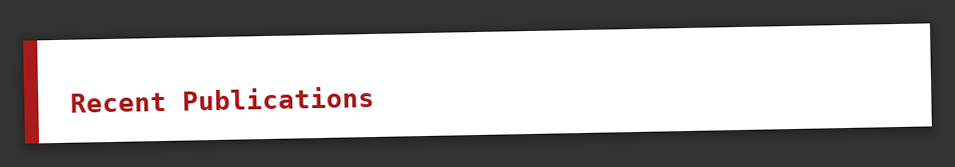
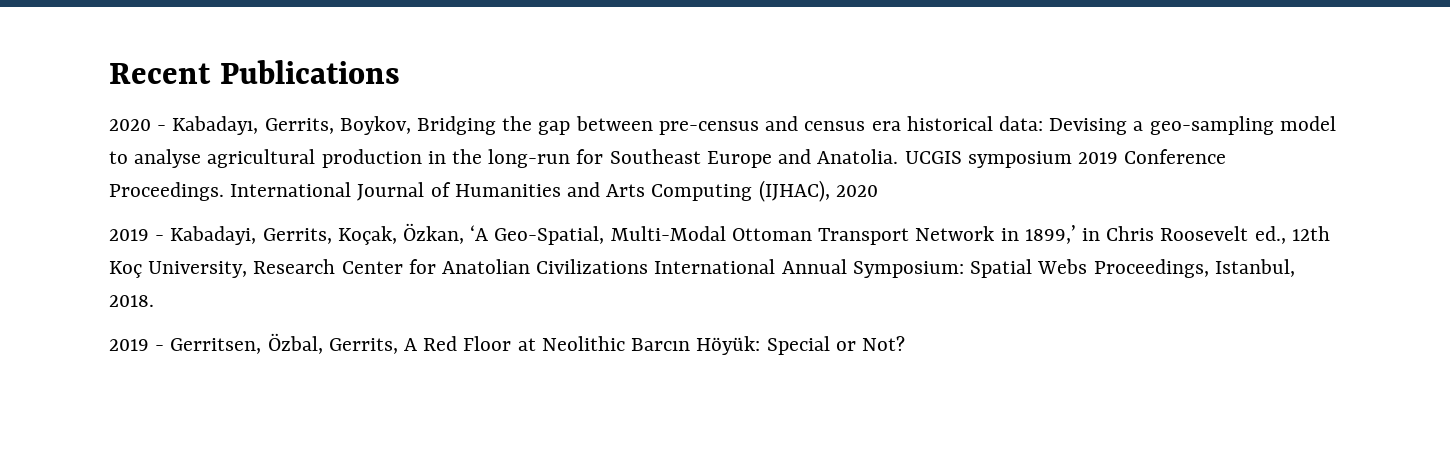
+ 2020 - Kabadayı, Gerrits, Boykov, Bridging the gap between pre-census and census era historical data: Devising a geo-sampling model to analyse agricultural production in the long-run for Southeast Europe and Anatolia. UCGIS symposium 2019 Conference Proceedings. International Journal of Humanities and Arts Computing (IJHAC), 2020
+ 2019 - Kabadayi, Gerrits, Koçak, Özkan, ‘A Geo-Spatial, Multi-Modal Ottoman Transport Network in 1899,’ in Chris Roosevelt ed., 12th Koç University, Research Center for Anatolian Civilizations International Annual Symposium: Spatial Webs Proceedings, Istanbul, 2018.
+ 2019 - Gerritsen, Özbal, Gerrits, A Red Floor at Neolithic Barcın Höyük: Special or Not?

